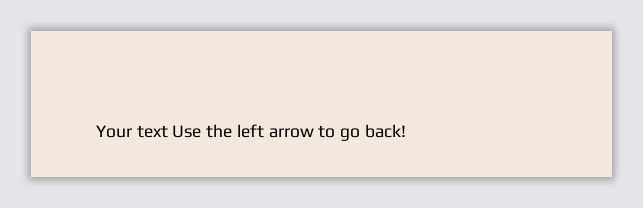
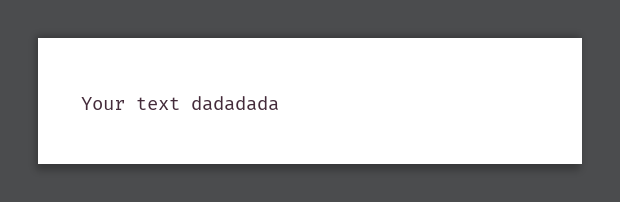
- Your text Use the left arrow to go back!
+ Your text dadadada

